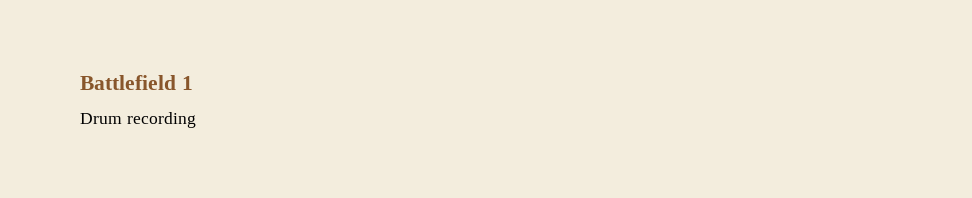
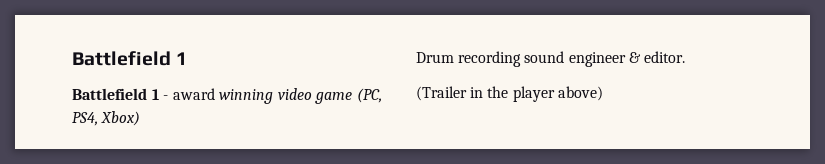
- Drum recording
+ Battlefield 1 - award winning video game (PC, PS4, Xbox)
+ Drum recording sound engineer & editor.
+ (Trailer in the player above)

